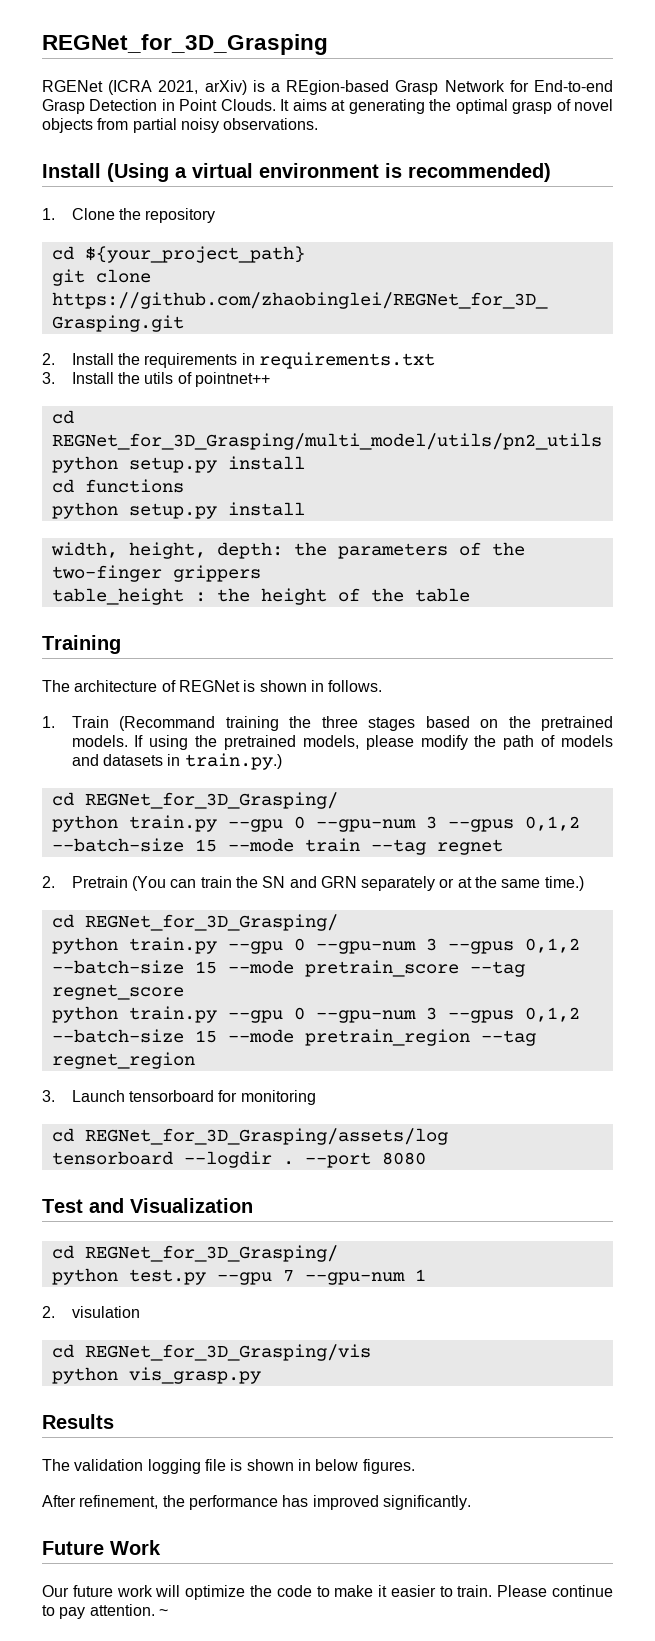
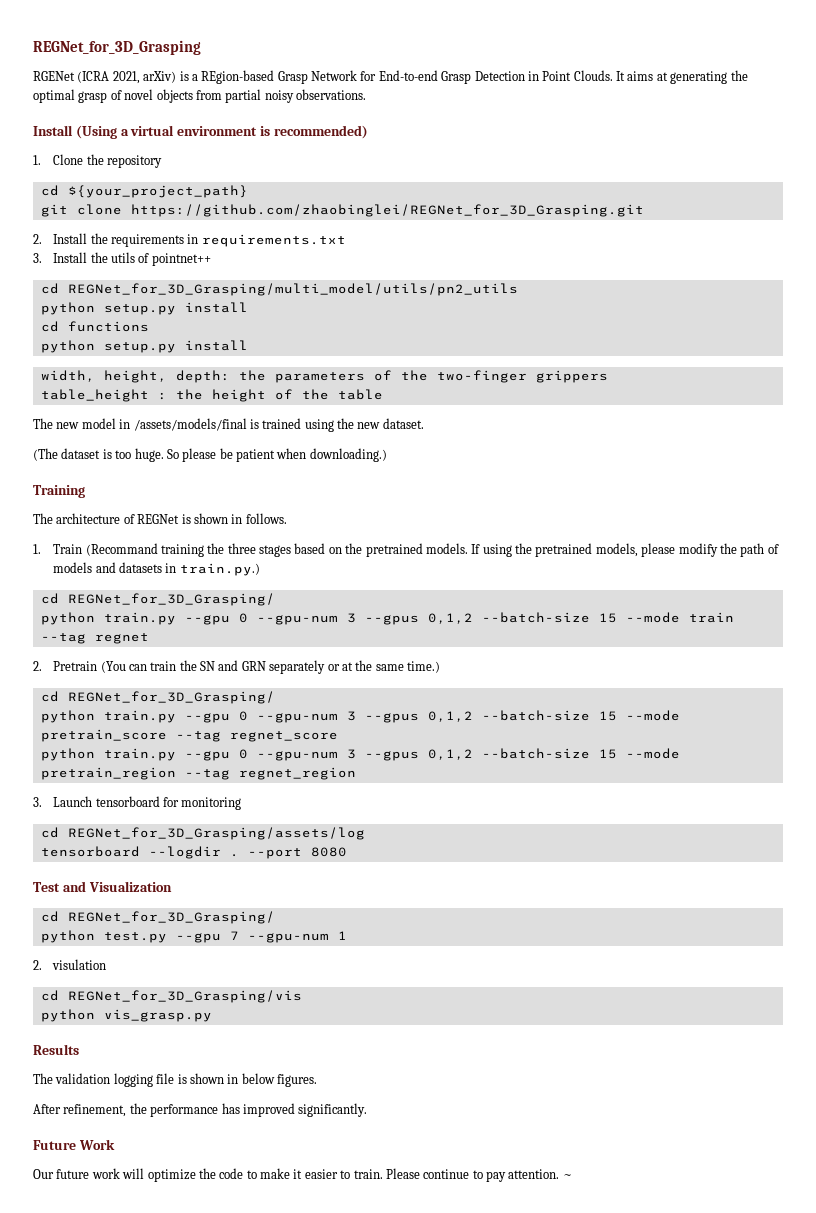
+ The new model in /assets/models/final is trained using the new dataset.
+ (The dataset is too huge. So please be patient when downloading.)

